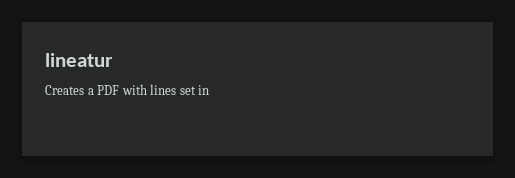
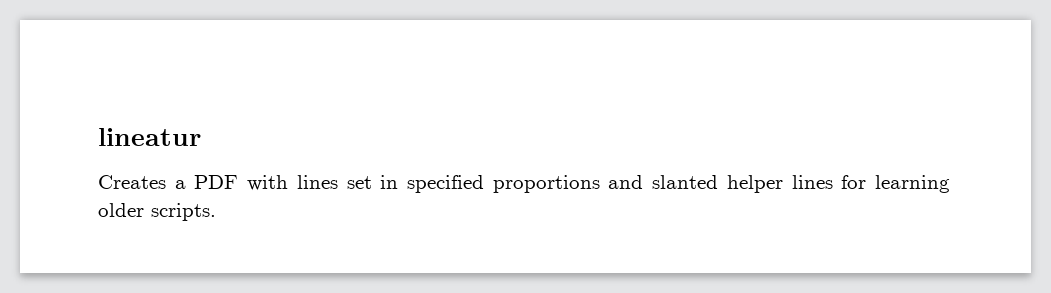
- Creates a PDF with lines set in
+ Creates a PDF with lines set in specified proportions and slanted helper lines for learning older scripts.

